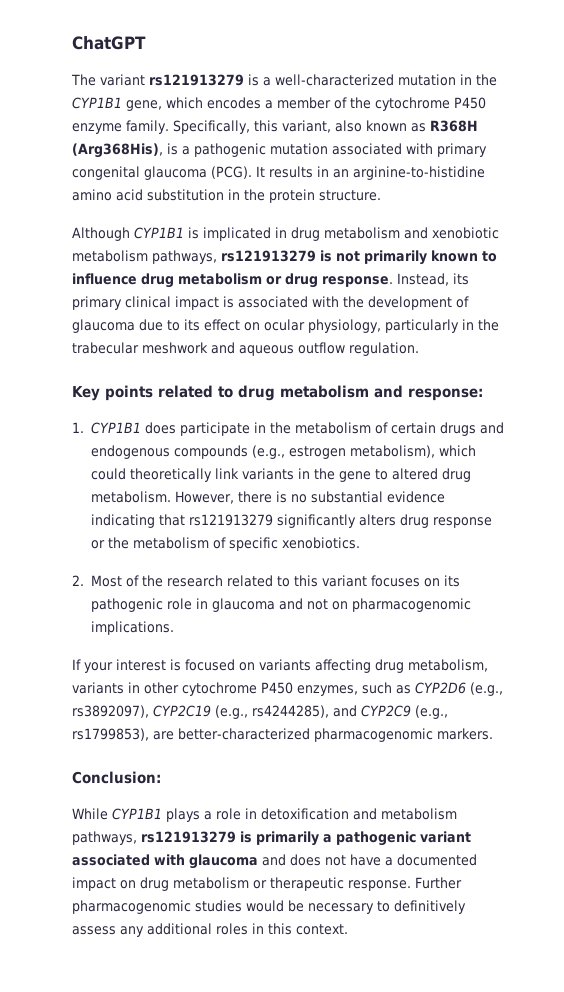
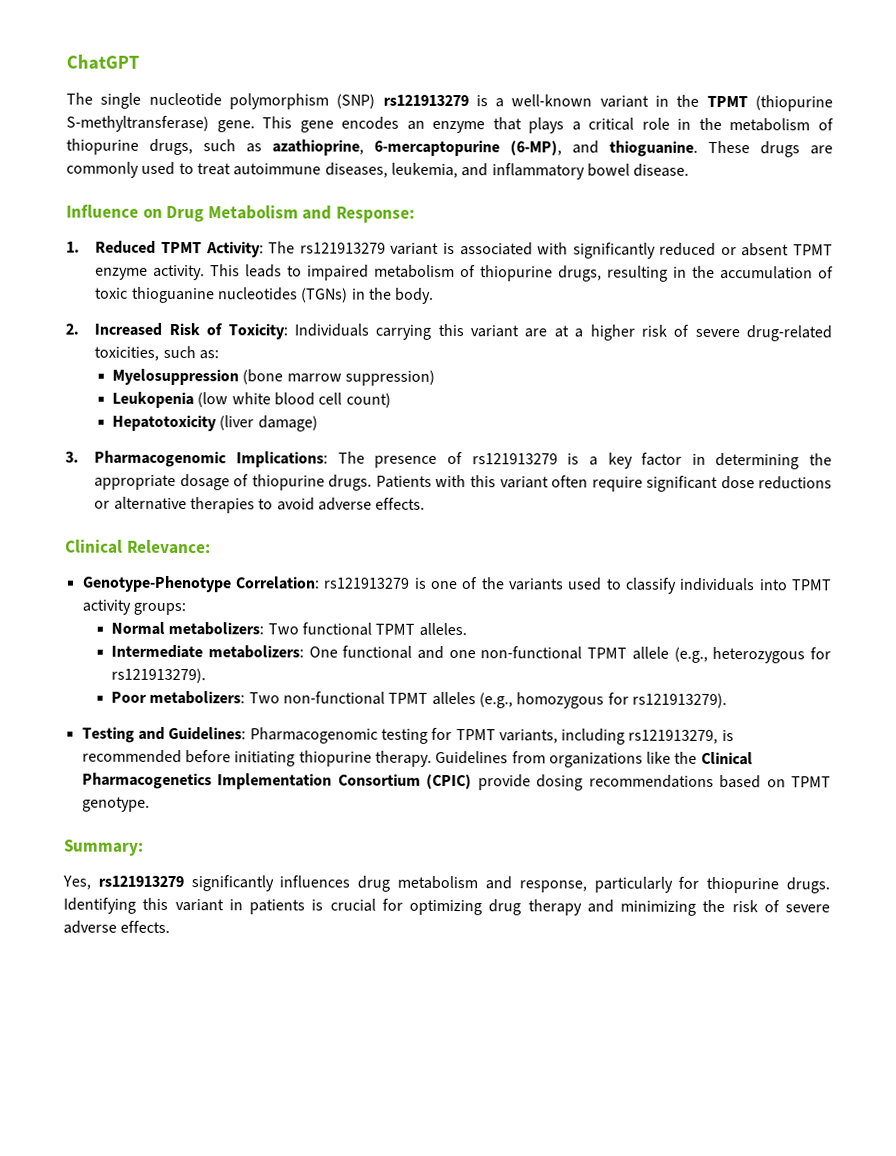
- The variant rs121913279 is a well-characterized mutation in the CYP1B1 gene, which encodes a member of the cytochrome P450 enzyme family. Specifically, this variant, also known as R368H (Arg368His), is a pathogenic mutation associated with primary congenital glaucoma (PCG). It results in an arginine-to-histidine amino acid substitution in the protein structure.
- Although CYP1B1 is implicated in drug metabolism and xenobiotic metabolism pathways, rs121913279 is not primarily known to influence drug metabolism or drug response. Instead, its primary clinical impact is associated with the development of glaucoma due to its effect on ocular physiology, particularly in the trabecular meshwork and aqueous outflow regulation.
- Key points related to drug metabolism and response:
- 1. CYP1B1 does participate in the metabolism of certain drugs and endogenous compounds (e.g., estrogen metabolism), which could theoretically link variants in the gene to altered drug metabolism. However, there is no substantial evidence indicating that rs121913279 significantly alters drug response or the metabolism of specific xenobiotics.
- 2. Most of the research related to this variant focuses on its pathogenic role in glaucoma and not on pharmacogenomic implications.
- If your interest is focused on variants affecting drug metabolism, variants in other cytochrome P450 enzymes, such as CYP2D6 (e.g., rs3892097), CYP2C19 (e.g., rs4244285), and CYP2C9 (e.g., rs1799853), are better-characterized pharmacogenomic markers.
- Conclusion:
- While CYP1B1 plays a role in detoxification and metabolism pathways, rs121913279 is primarily a pathogenic variant associated with glaucoma and does not have a documented impact on drug metabolism or therapeutic response. Further pharmacogenomic studies would be necessary to definitively assess any additional roles in this context.
+ The single nucleotide polymorphism (SNP) rs121913279 is a well-known variant in the TPMT (thiopurine S-methyltransferase) gene. This gene encodes an enzyme that plays a critical role in the metabolism of thiopurine drugs, such as azathioprine, 6-mercaptopurine (6-MP), and thioguanine. These drugs are commonly used to treat autoimmune diseases, leukemia, and inflammatory bowel disease.
+ Influence on Drug Metabolism and Response:
+ 1. Reduced TPMT Activity: The rs121913279 variant is associated with significantly reduced or absent TPMT enzyme activity. This leads to impaired metabolism of thiopurine drugs, resulting in the accumulation of toxic thioguanine nucleotides (TGNs) in the body.
+ 2. Increased Risk of Toxicity: Individuals carrying this variant are at a higher risk of severe drug-related toxicities, such as:
+ Myelosuppression (bone marrow suppression)
+ Leukopenia (low white blood cell count)
+ Hepatotoxicity (liver damage)
+ 3. Pharmacogenomic Implications: The presence of rs121913279 is a key factor in determining the appropriate dosage of thiopurine drugs. Patients with this variant often require significant dose reductions or alternative therapies to avoid adverse effects.
+ Clinical Relevance:
+ Genotype-Phenotype Correlation: rs121913279 is one of the variants used to classify individuals into TPMT activity groups:
+ Normal metabolizers: Two functional TPMT alleles.
+ Intermediate metabolizers: One functional and one non-functional TPMT allele (e.g., heterozygous for rs121913279).
+ Poor metabolizers: Two non-functional TPMT alleles (e.g., homozygous for rs121913279).
+ Testing and Guidelines: Pharmacogenomic testing for TPMT variants, including rs121913279, is recommended before initiating thiopurine therapy. Guidelines from organizations like the Clinical Pharmacogenetics Implementation Consortium (CPIC) provide dosing recommendations based on TPMT genotype.
+ Summary:
+ Yes, rs121913279 significantly influences drug metabolism and response, particularly for thiopurine drugs. Identifying this variant in patients is crucial for optimizing drug therapy and minimizing the risk of severe adverse effects.

